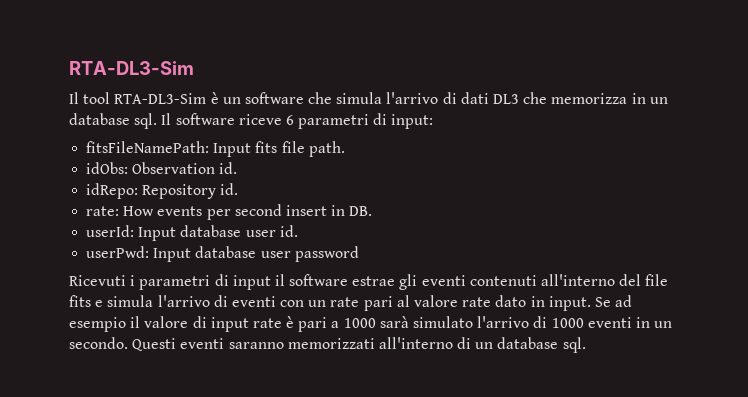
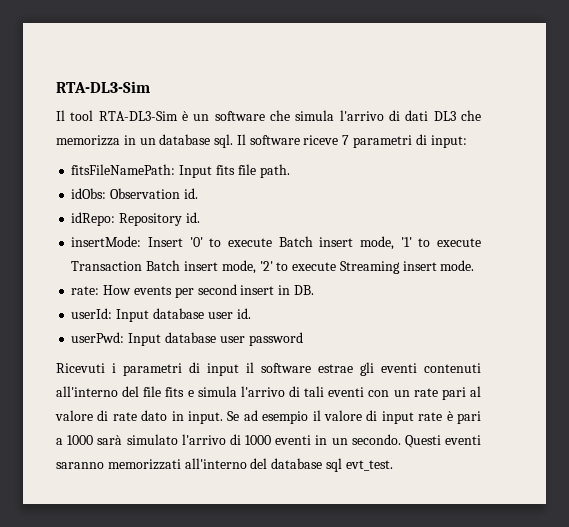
- Il software riceve 6 parametri di input:
+ Il software riceve 7 parametri di input:
+ insertMode: Insert '0' to execute Batch insert mode, '1' to execute Transaction Batch insert mode, '2' to execute Streaming insert mode.
- Ricevuti i parametri di input il software estrae gli eventi contenuti all'interno del file fits e simula l'arrivo di eventi con un rate pari al valore rate dato in input.
+ Ricevuti i parametri di input il software estrae gli eventi contenuti all'interno del file fits e simula l'arrivo di tali eventi con un rate pari al valore di rate dato in input.
- Questi eventi saranno memorizzati all'interno di un database sql.
+ Questi eventi saranno memorizzati all'interno del database sql evt_test.

